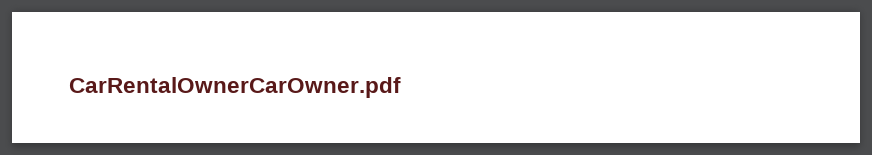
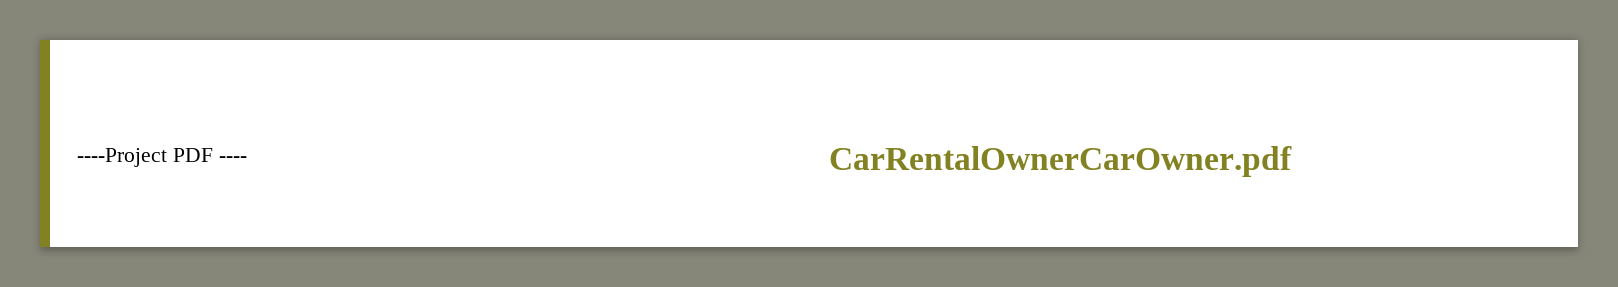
+ ----Project PDF ----

